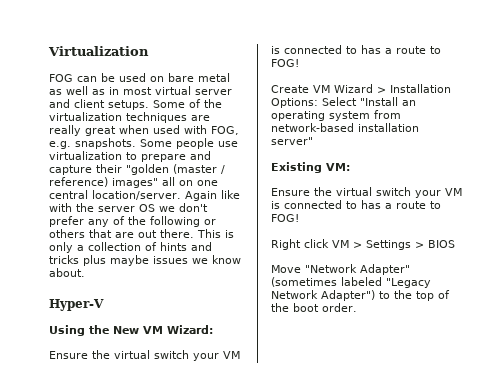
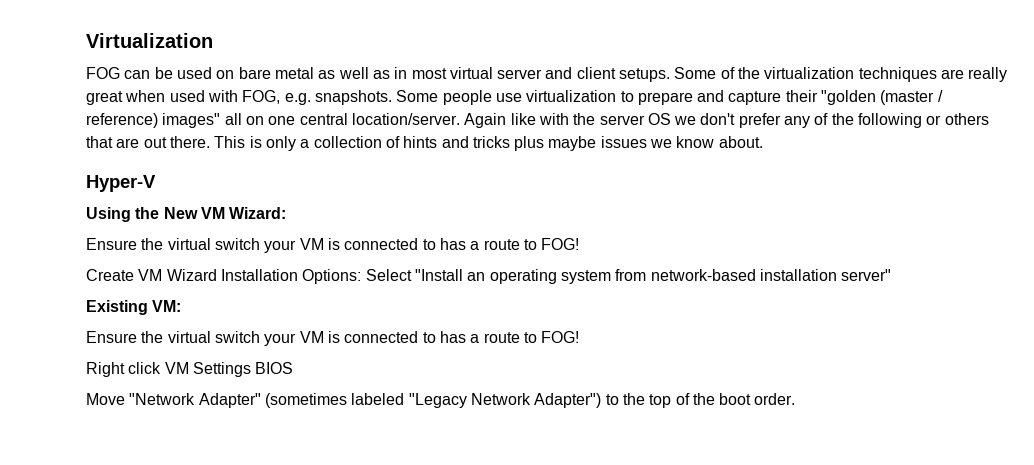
- Create VM Wizard > Installation Options: Select "Install an operating system from network-based installation server"
+ Create VM Wizard Installation Options: Select "Install an operating system from network-based installation server"
- Right click VM > Settings > BIOS
+ Right click VM Settings BIOS

